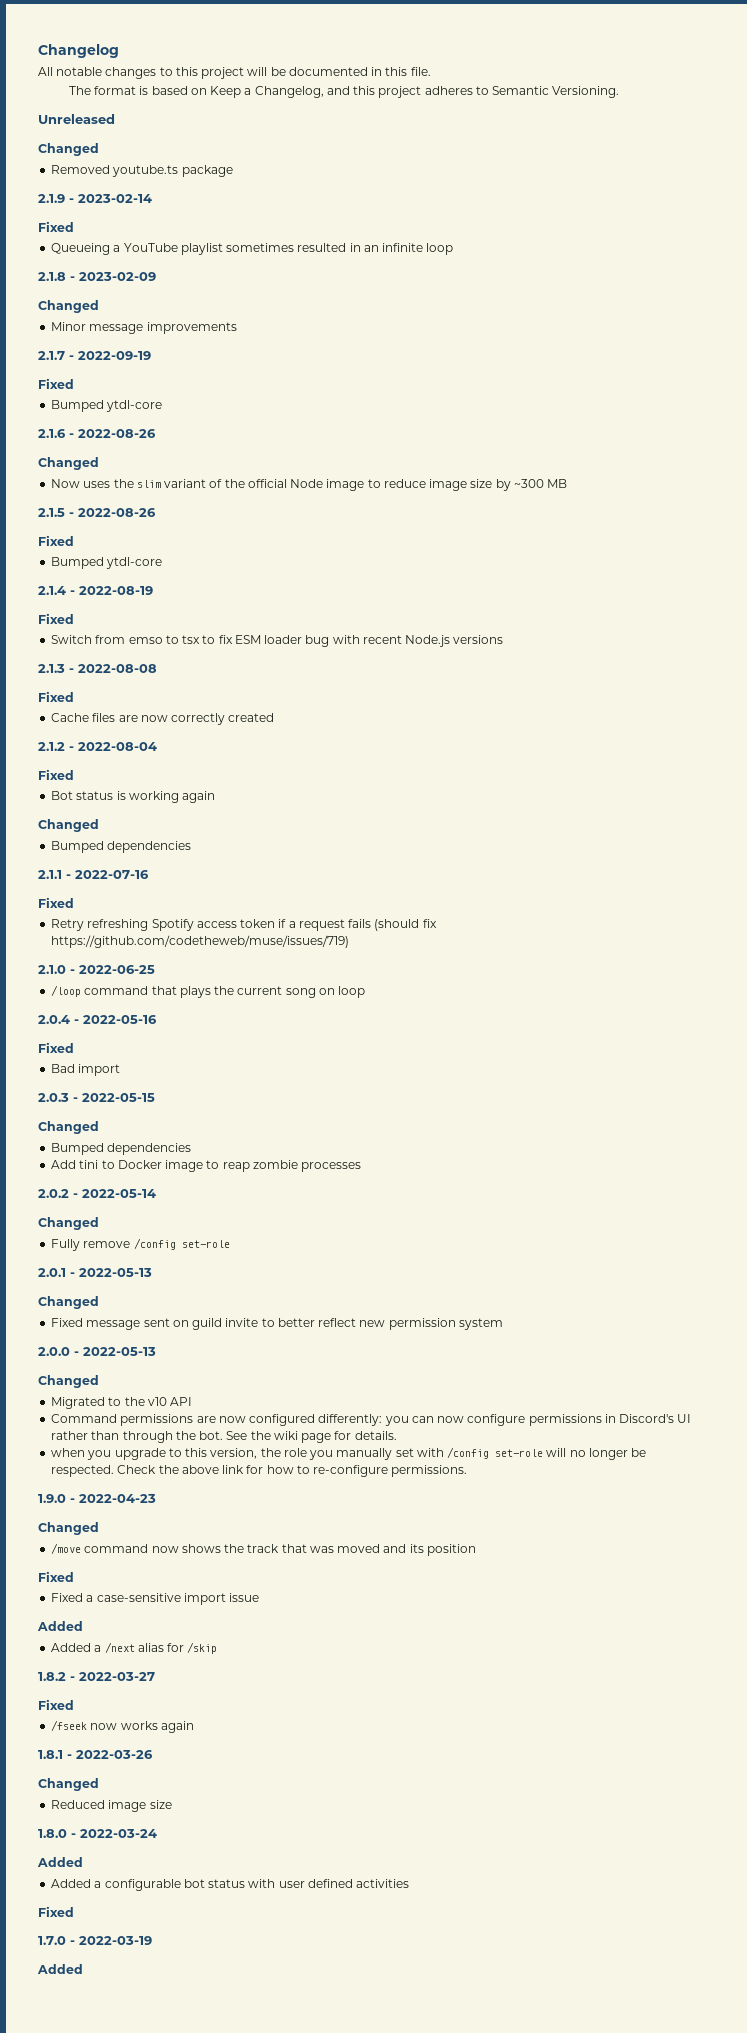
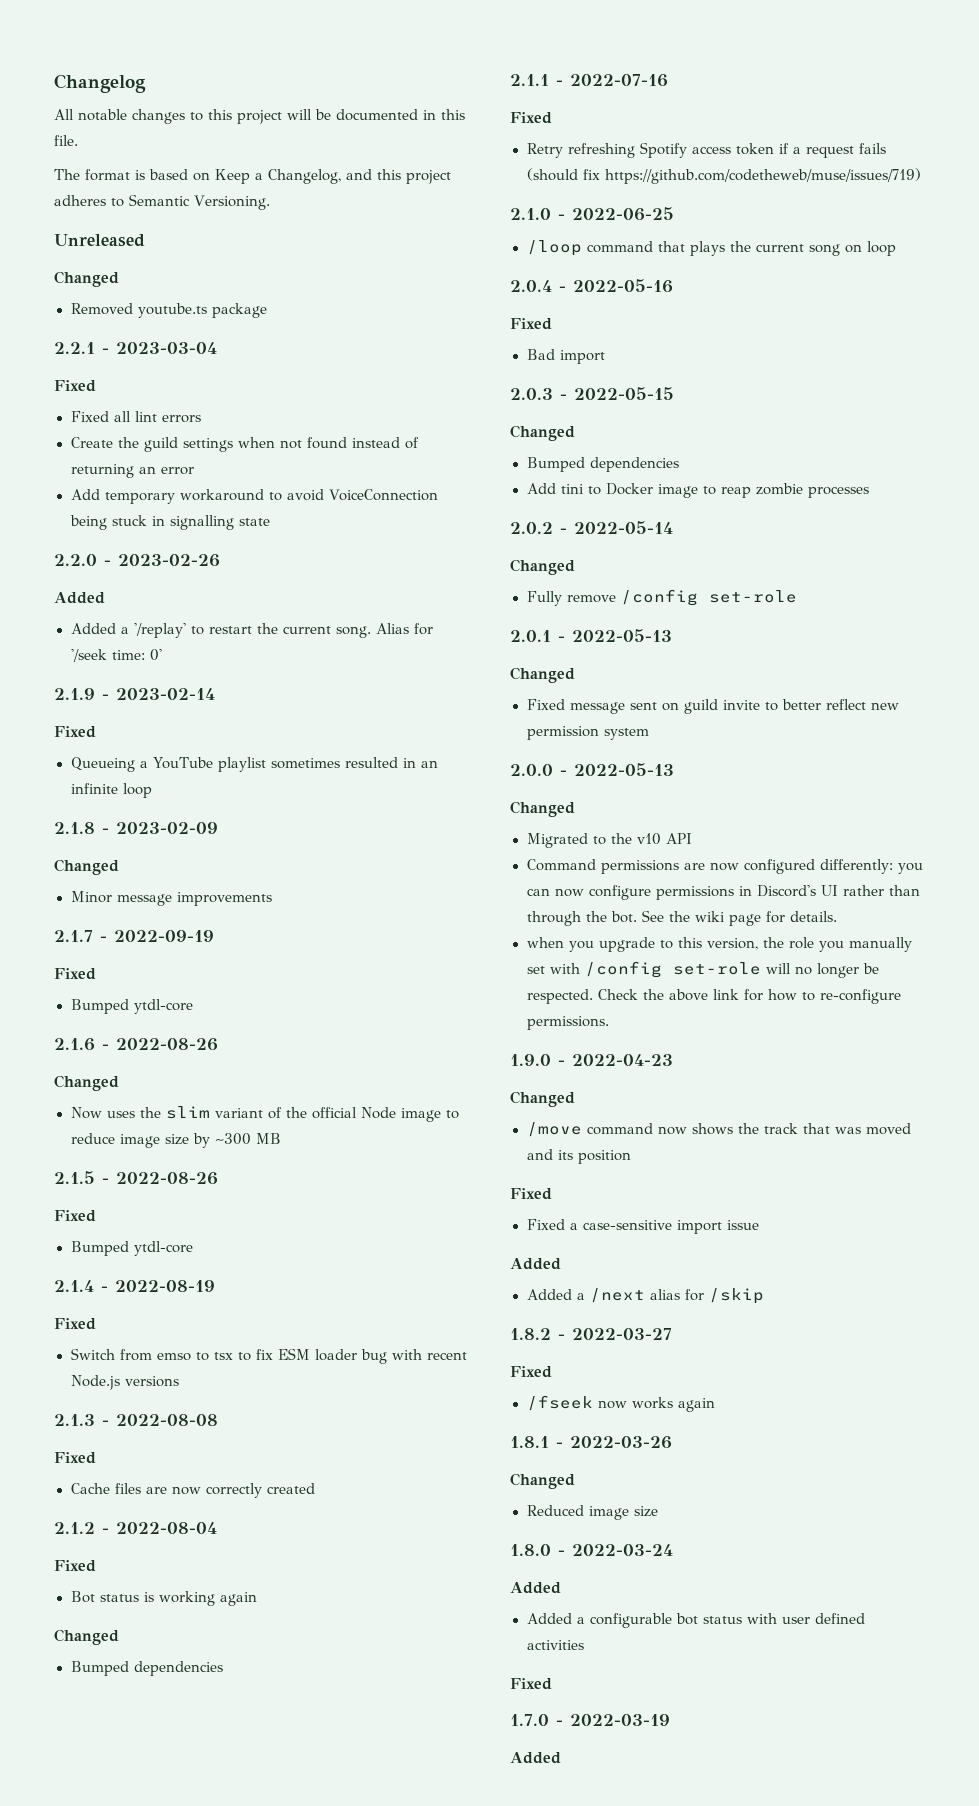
+ 2.2.1 - 2023-03-04
+ Fixed
+ Fixed all lint errors
+ Create the guild settings when not found instead of returning an error
+ Add temporary workaround to avoid VoiceConnection being stuck in signalling state
+ 2.2.0 - 2023-02-26
+ Added
+ Added a '/replay' to restart the current song. Alias for '/seek time: 0'

